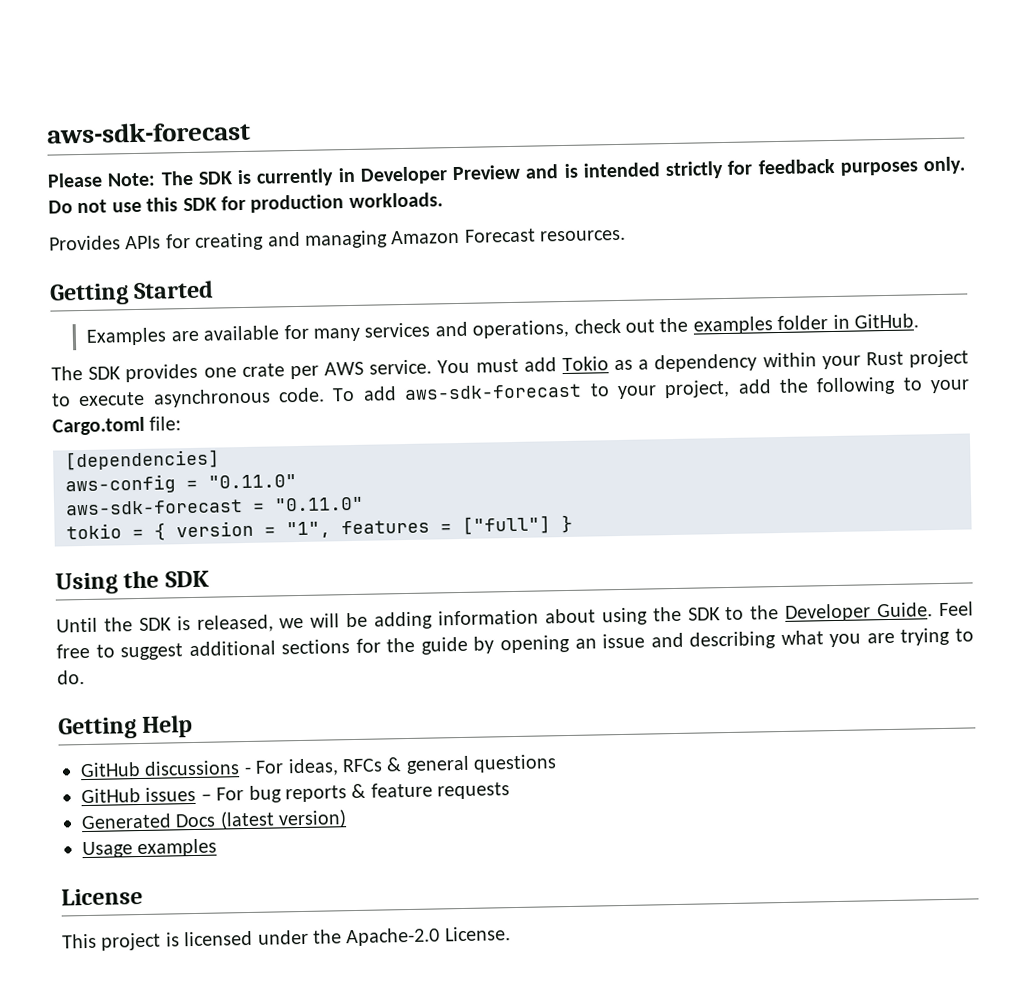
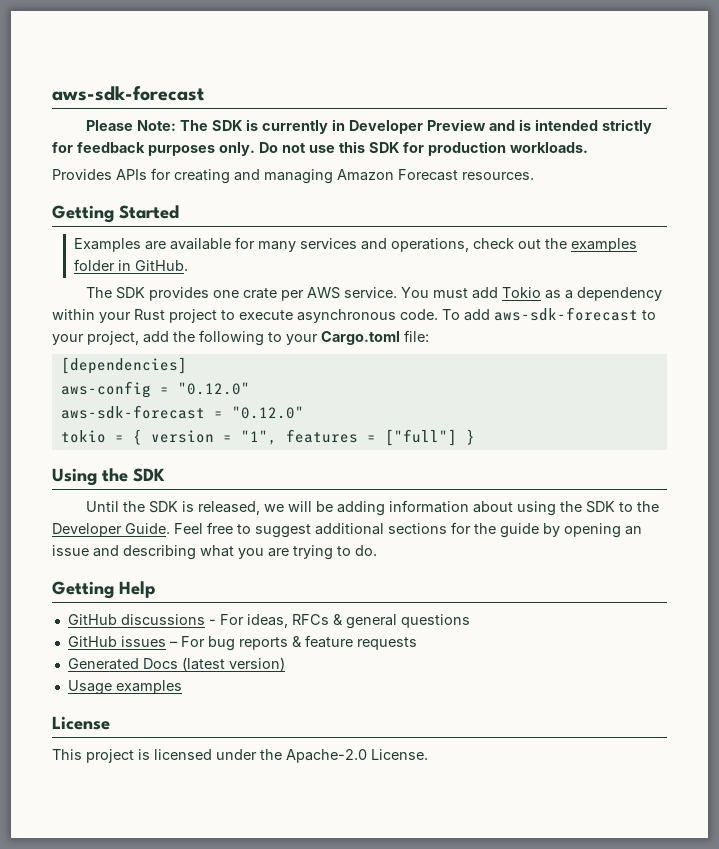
- aws-config = "0.11.0"
+ aws-config = "0.12.0"
- aws-sdk-forecast = "0.11.0"
+ aws-sdk-forecast = "0.12.0"

